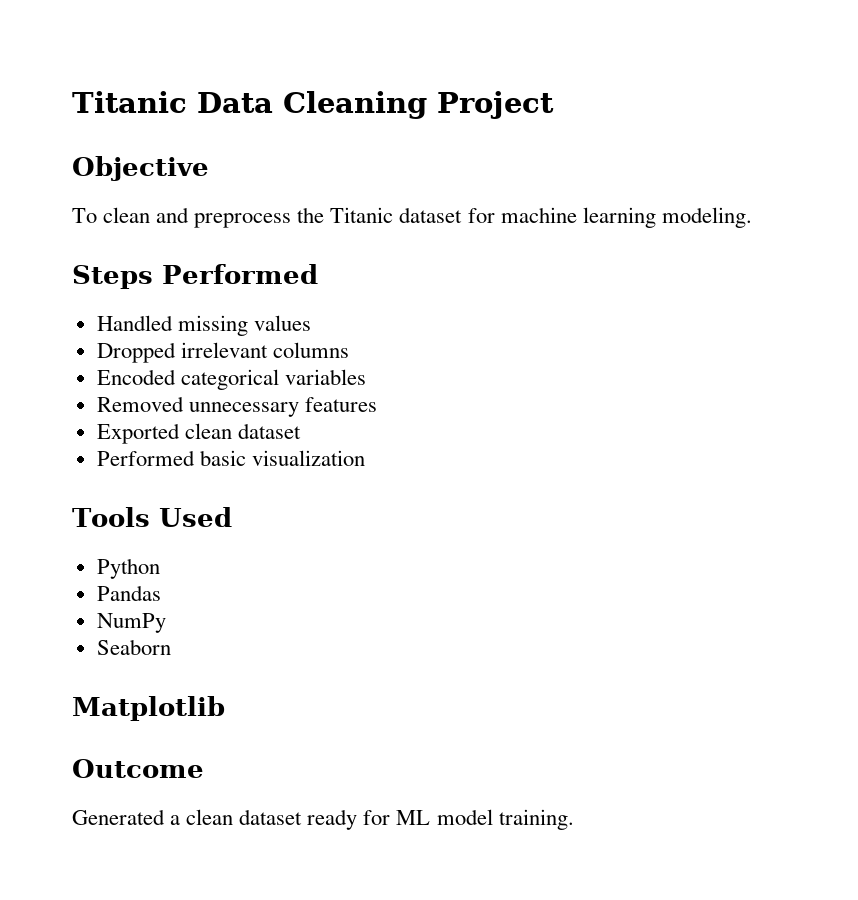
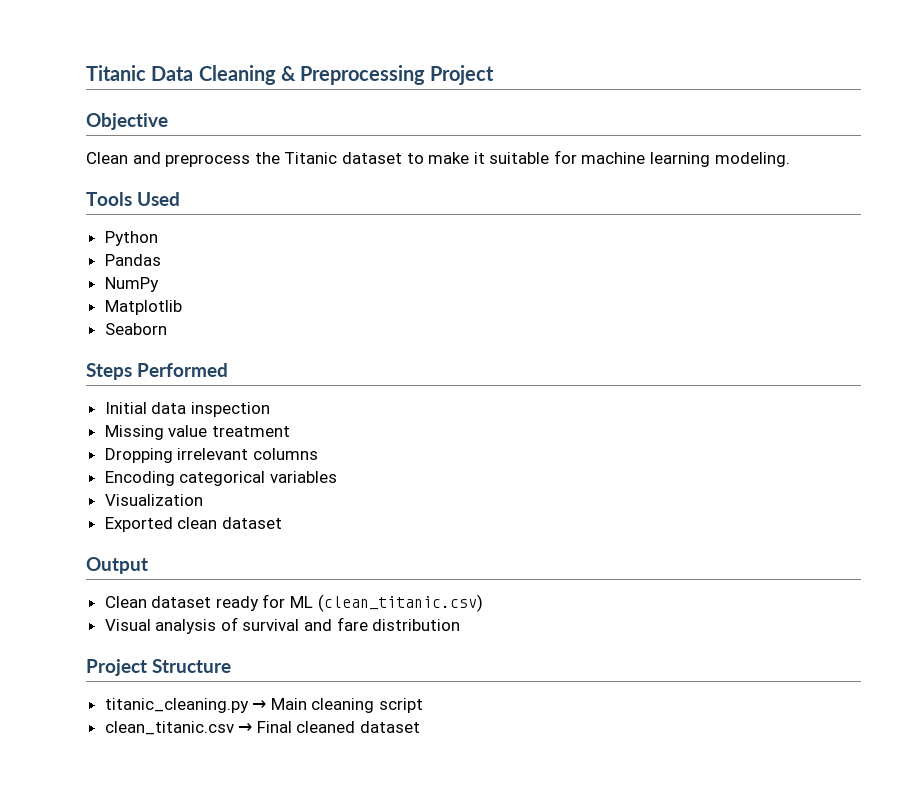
- Titanic Data Cleaning Project
+ Titanic Data Cleaning & Preprocessing Project
- To clean and preprocess the Titanic dataset for machine learning modeling.
+ Clean and preprocess the Titanic dataset to make it suitable for machine learning modeling.
- Steps Performed
- Handled missing values
- Dropped irrelevant columns
- Encoded categorical variables
- Removed unnecessary features
- Exported clean dataset
- Performed basic visualization
+ Matplotlib
- Matplotlib
- Outcome
- Generated a clean dataset ready for ML model training.
+ Steps Performed
+ Initial data inspection
+ Missing value treatment
+ Dropping irrelevant columns
+ Encoding categorical variables
+ Visualization
+ Exported clean dataset
+ Output
+ Clean dataset ready for ML (clean_titanic.csv)
+ Visual analysis of survival and fare distribution
+ Project Structure
+ titanic_cleaning.py → Main cleaning script
+ clean_titanic.csv → Final cleaned dataset

